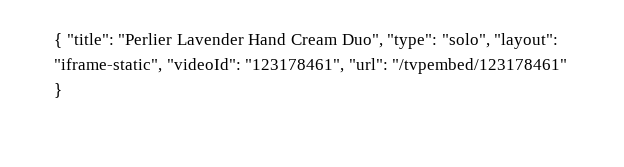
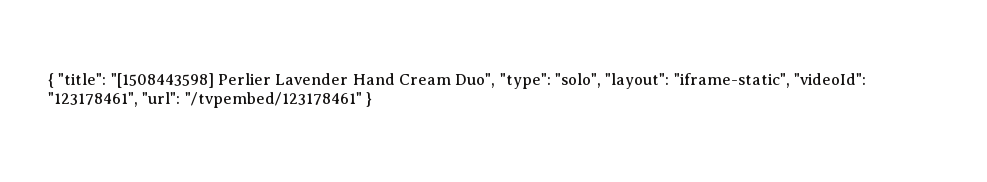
- { "title": "Perlier Lavender Hand Cream Duo", "type": "solo", "layout": "iframe-static", "videoId": "123178461", "url": "/tvpembed/123178461" }
+ { "title": "[1508443598] Perlier Lavender Hand Cream Duo", "type": "solo", "layout": "iframe-static", "videoId": "123178461", "url": "/tvpembed/123178461" }

